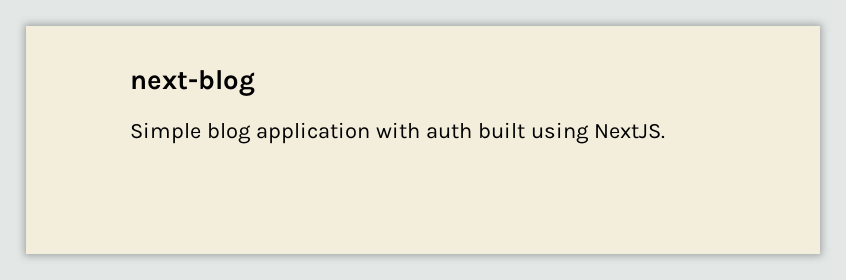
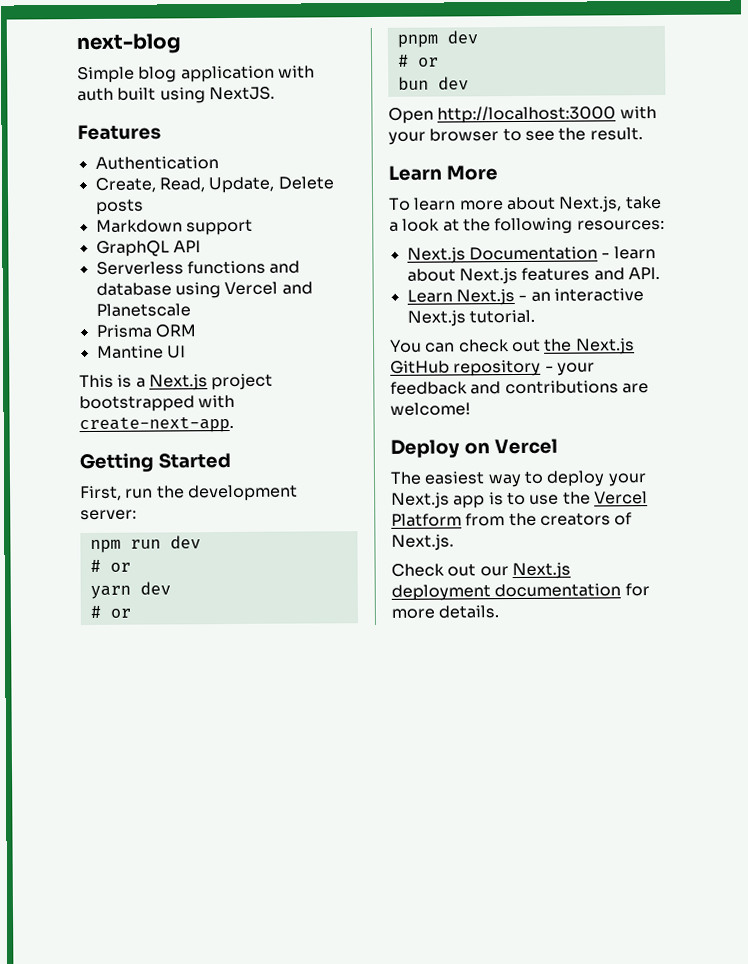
+ Features
+ Authentication
+ Create, Read, Update, Delete posts
+ Markdown support
+ GraphQL API
+ Serverless functions and database using Vercel and Planetscale
+ Prisma ORM
+ Mantine UI
+ This is a Next.js project bootstrapped with create-next-app.
+ Getting Started
+ First, run the development server:
+ npm run dev
+ # or
+ yarn dev
+ # or
+ pnpm dev
+ # or
+ bun dev
+ Open http://localhost:3000 with your browser to see the result.
+ Learn More
+ To learn more about Next.js, take a look at the following resources:
+ Next.js Documentation - learn about Next.js features and API.
+ Learn Next.js - an interactive Next.js tutorial.
+ You can check out the Next.js GitHub repository - your feedback and contributions are welcome!
+ Deploy on Vercel
+ The easiest way to deploy your Next.js app is to use the Vercel Platform from the creators of Next.js.
+ Check out our Next.js deployment documentation for more details.

